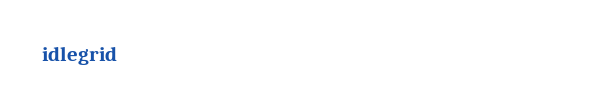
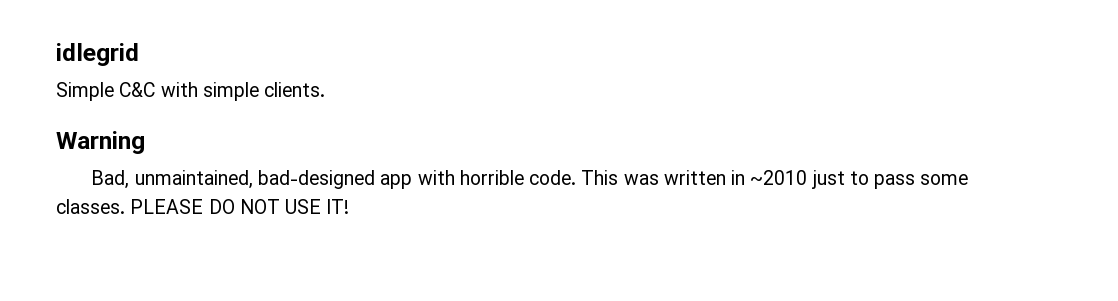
+ Simple C&C with simple clients.
+ Warning
+ Bad, unmaintained, bad-designed app with horrible code. This was written in ~2010 just to pass some classes. PLEASE DO NOT USE IT!

